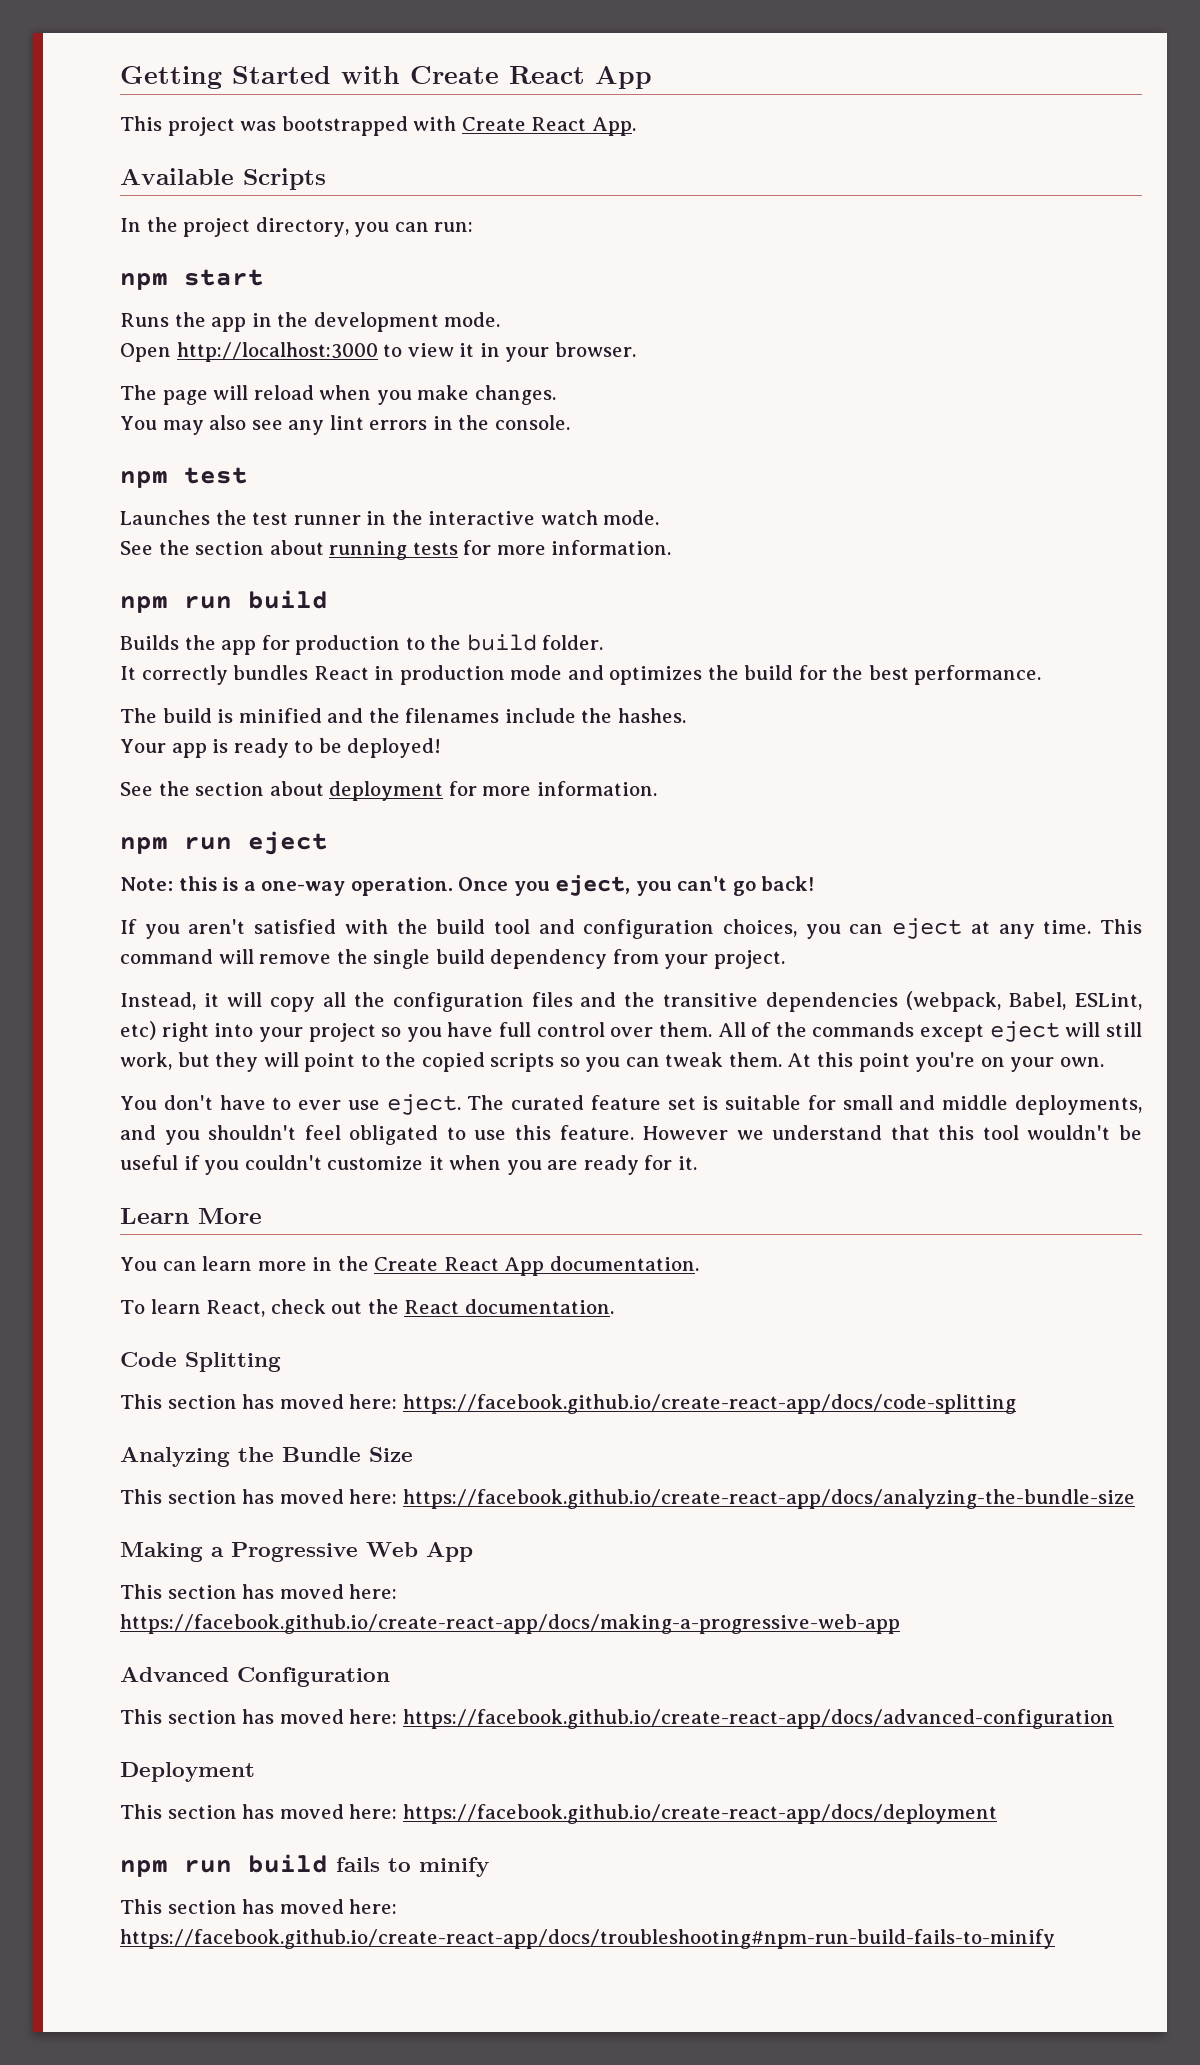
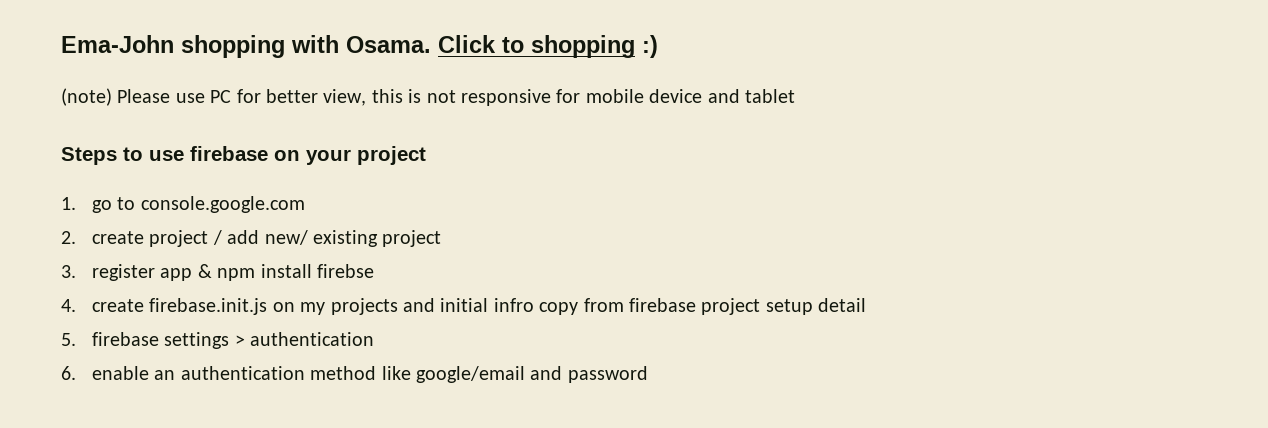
- Getting Started with Create React App
- This project was bootstrapped with Create React App.
- Available Scripts
- In the project directory, you can run:
- npm start
- Runs the app in the development mode.
- Open http://localhost:3000 to view it in your browser.
- The page will reload when you make changes.
- You may also see any lint errors in the console.
- npm test
- Launches the test runner in the interactive watch mode.
- See the section about running tests for more information.
- npm run build
- Builds the app for production to the build folder.
- It correctly bundles React in production mode and optimizes the build for the best performance.
- The build is minified and the filenames include the hashes.
- Your app is ready to be deployed!
- See the section about deployment for more information.
- npm run eject
- Note: this is a one-way operation. Once you eject, you can't go back!
- If you aren't satisfied with the build tool and configuration choices, you can eject at any time. This command will remove the single build dependency from your project.
- Instead, it will copy all the configuration files and the transitive dependencies (webpack, Babel, ESLint, etc) right into your project so you have full control over them. All of the commands except eject will still work, but they will point to the copied scripts so you can tweak them. At this point you're on your own.
- You don't have to ever use eject. The curated feature set is suitable for small and middle deployments, and you shouldn't feel obligated to use this feature. However we understand that this tool wouldn't be useful if you couldn't customize it when you are ready for it.
- Learn More
- You can learn more in the Create React App documentation.
- To learn React, check out the React documentation.
- Code Splitting
- This section has moved here: https://facebook.github.io/create-react-app/docs/code-splitting
- Analyzing the Bundle Size
- This section has moved here: https://facebook.github.io/create-react-app/docs/analyzing-the-bundle-size
- Making a Progressive Web App
- This section has moved here: https://facebook.github.io/create-react-app/docs/making-a-progressive-web-app
- Advanced Configuration
- This section has moved here: https://facebook.github.io/create-react-app/docs/advanced-configuration
- Deployment
- This section has moved here: https://facebook.github.io/create-react-app/docs/deployment
- npm run build fails to minify
- This section has moved here: https://facebook.github.io/create-react-app/docs/troubleshooting#npm-run-build-fails-to-minify
+ Ema-John shopping with Osama. Click to shopping :)
+ (note) Please use PC for better view, this is not responsive for mobile device and tablet
+ Steps to use firebase on your project
+ 1. go to console.google.com
+ 2. create project / add new/ existing project
+ 3. register app & npm install firebse
+ 4. create firebase.init.js on my projects and initial infro copy from firebase project setup detail
+ 5. firebase settings > authentication
+ 6. enable an authentication method like google/email and password

